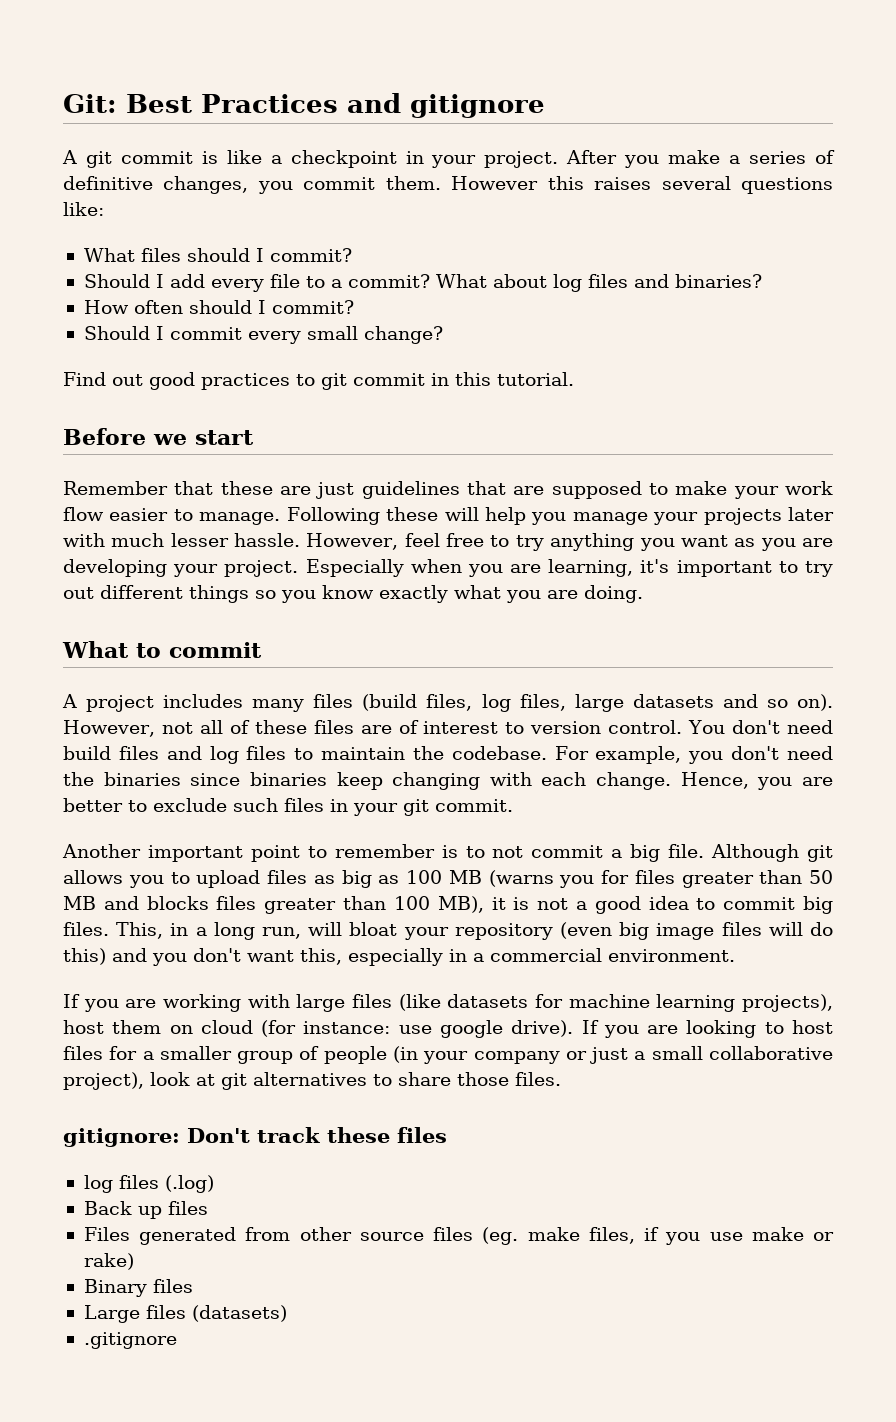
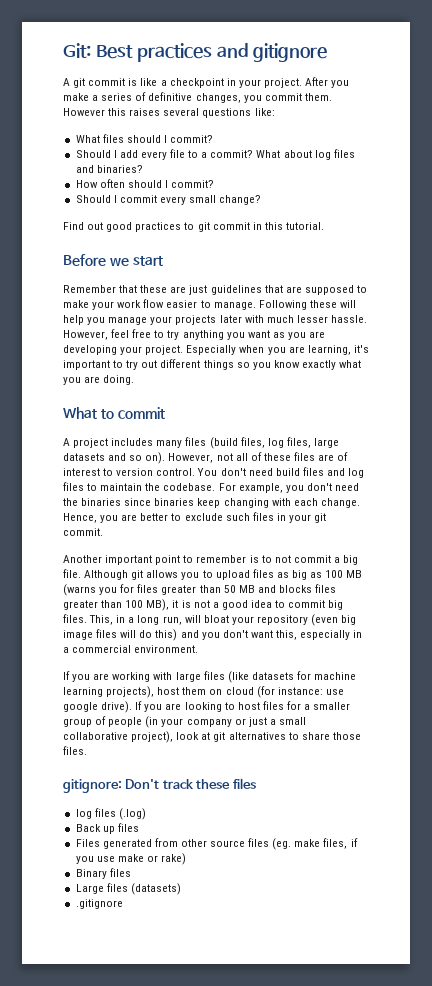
- Git: Best Practices and gitignore
+ Git: Best practices and gitignore

